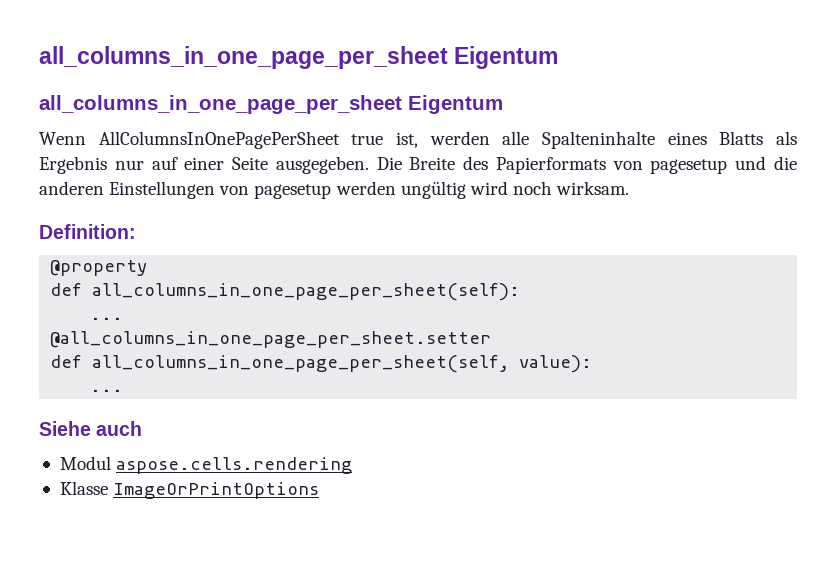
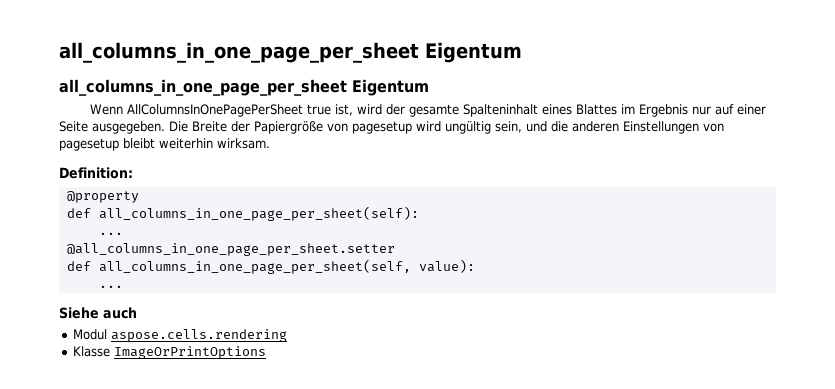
- Wenn AllColumnsInOnePagePerSheet true ist, werden alle Spalteninhalte eines Blatts als Ergebnis nur auf einer Seite ausgegeben.
+ Wenn AllColumnsInOnePagePerSheet true ist, wird der gesamte Spalteninhalt eines Blattes im Ergebnis nur auf einer Seite ausgegeben.
- Die Breite des Papierformats von pagesetup und die anderen Einstellungen von pagesetup werden ungültig wird noch wirksam.
+ Die Breite der Papiergröße von pagesetup wird ungültig sein, und die anderen Einstellungen von pagesetup bleibt weiterhin wirksam.

